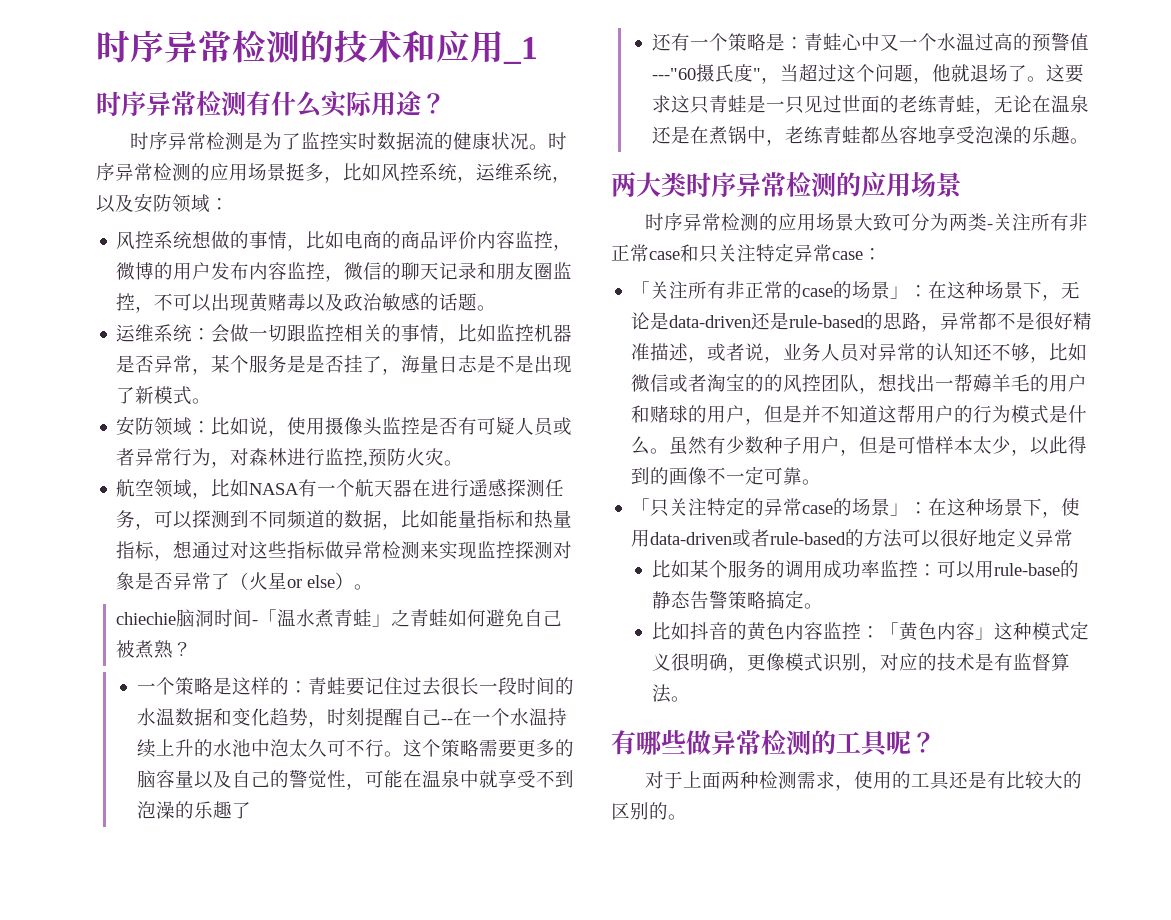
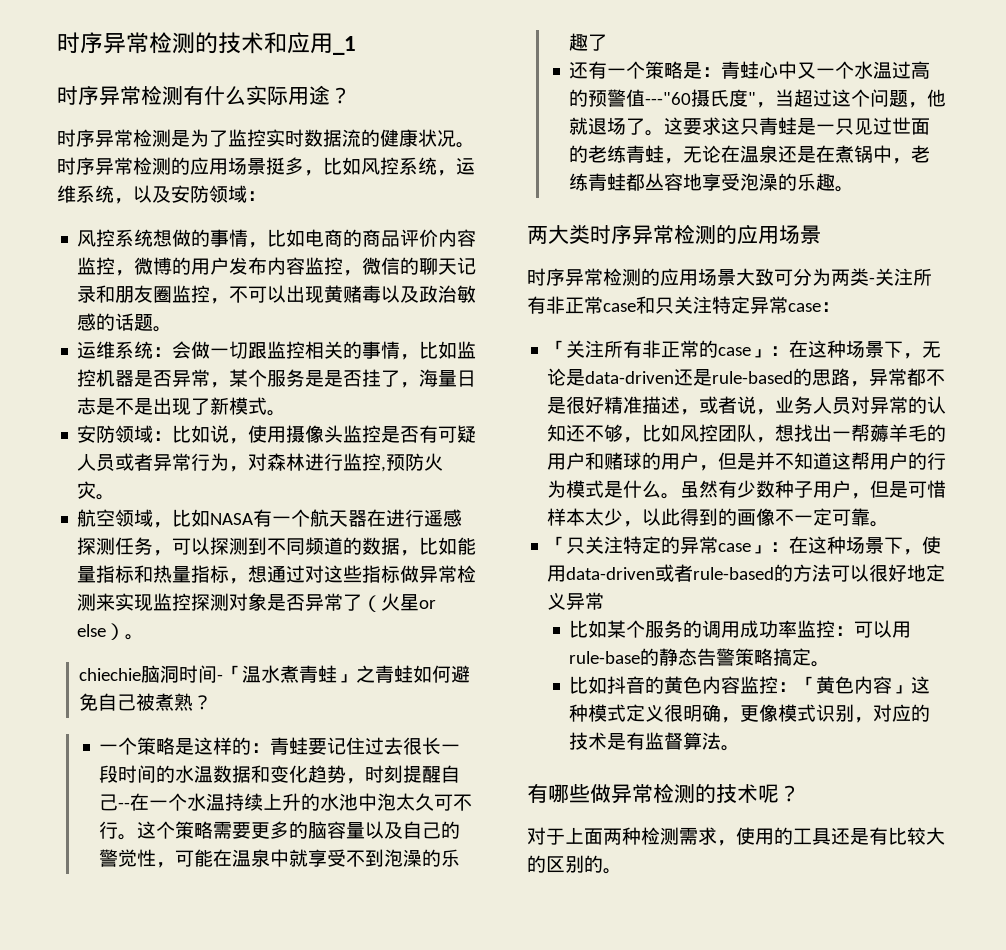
- 「关注所有非正常的case的场景」：在这种场景下，无论是data-driven还是rule-based的思路，异常都不是很好精准描述，或者说，业务人员对异常的认知还不够，比如微信或者淘宝的的风控团队，想找出一帮薅羊毛的用户和赌球的用户，但是并不知道这帮用户的行为模式是什么。
+ 「关注所有非正常的case」：在这种场景下，无论是data-driven还是rule-based的思路，异常都不是很好精准描述，或者说，业务人员对异常的认知还不够，比如风控团队，想找出一帮薅羊毛的用户和赌球的用户，但是并不知道这帮用户的行为模式是什么。
- 「只关注特定的异常case的场景」：在这种场景下，使用data-driven或者rule-based的方法可以很好地定义异常
+ 「只关注特定的异常case」：在这种场景下，使用data-driven或者rule-based的方法可以很好地定义异常
- 有哪些做异常检测的工具呢？
+ 有哪些做异常检测的技术呢？

